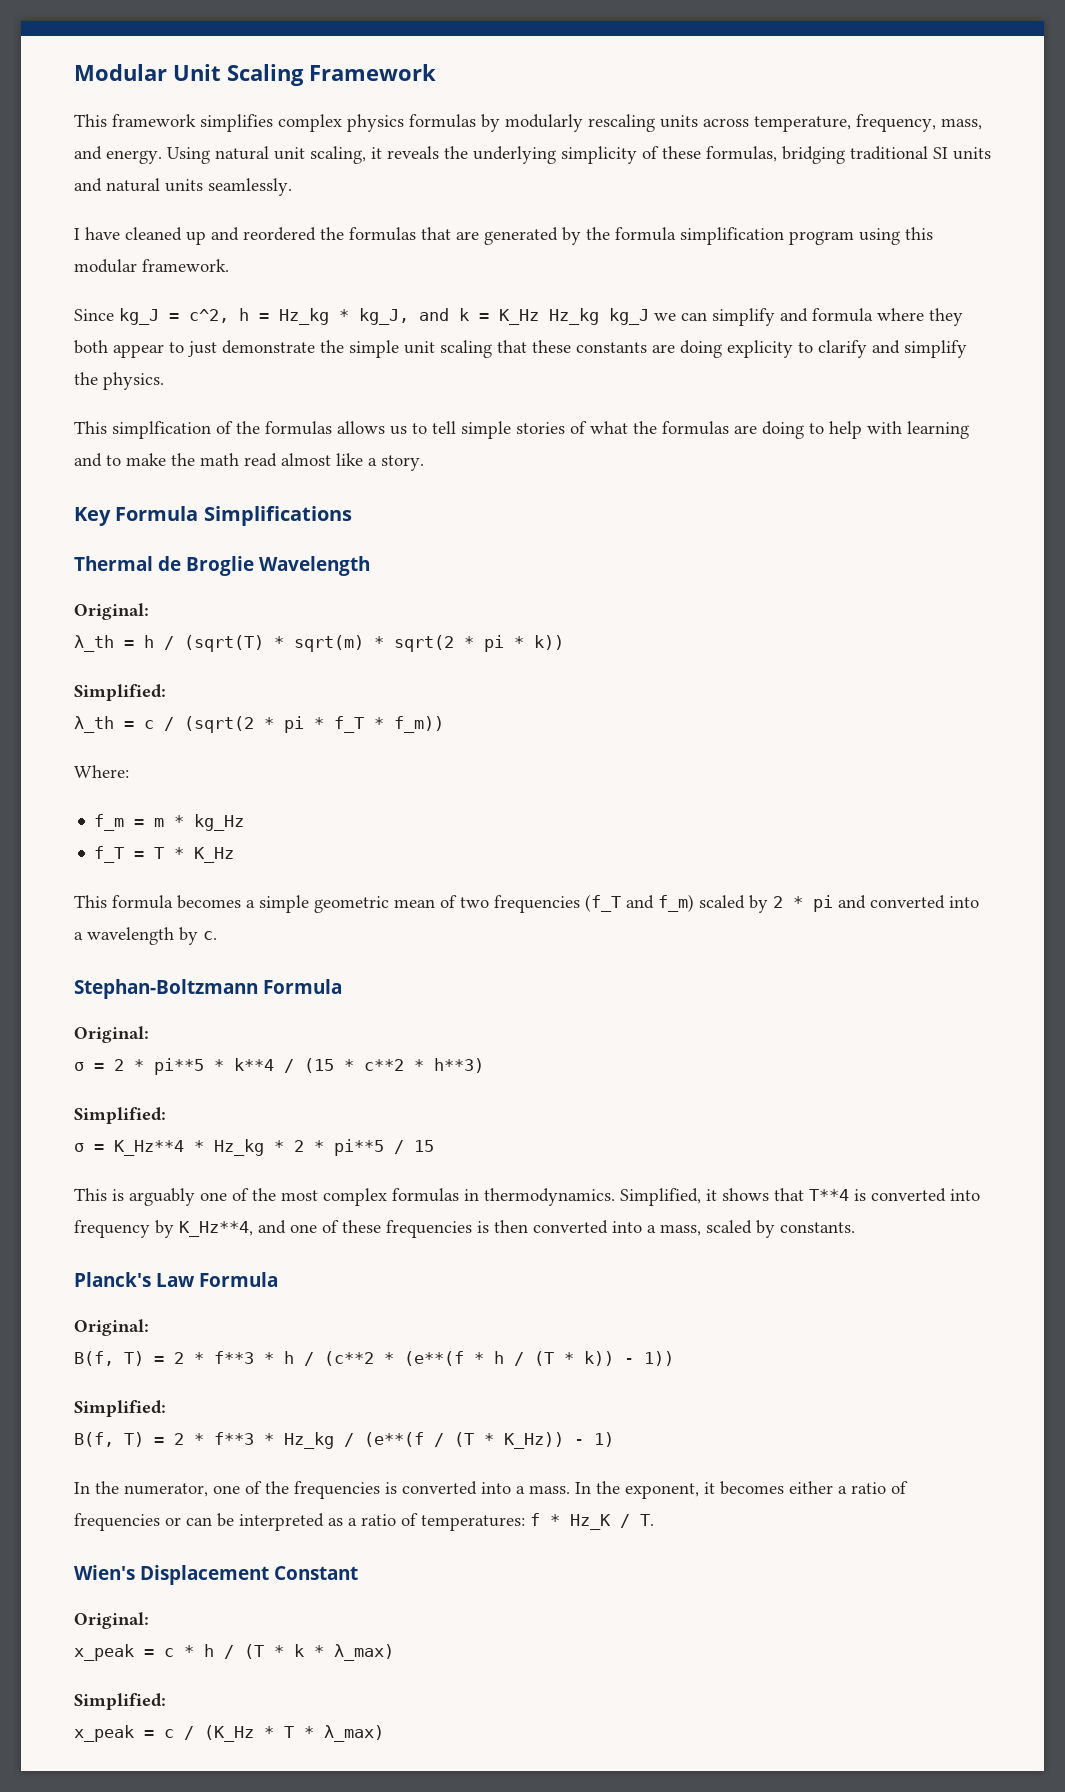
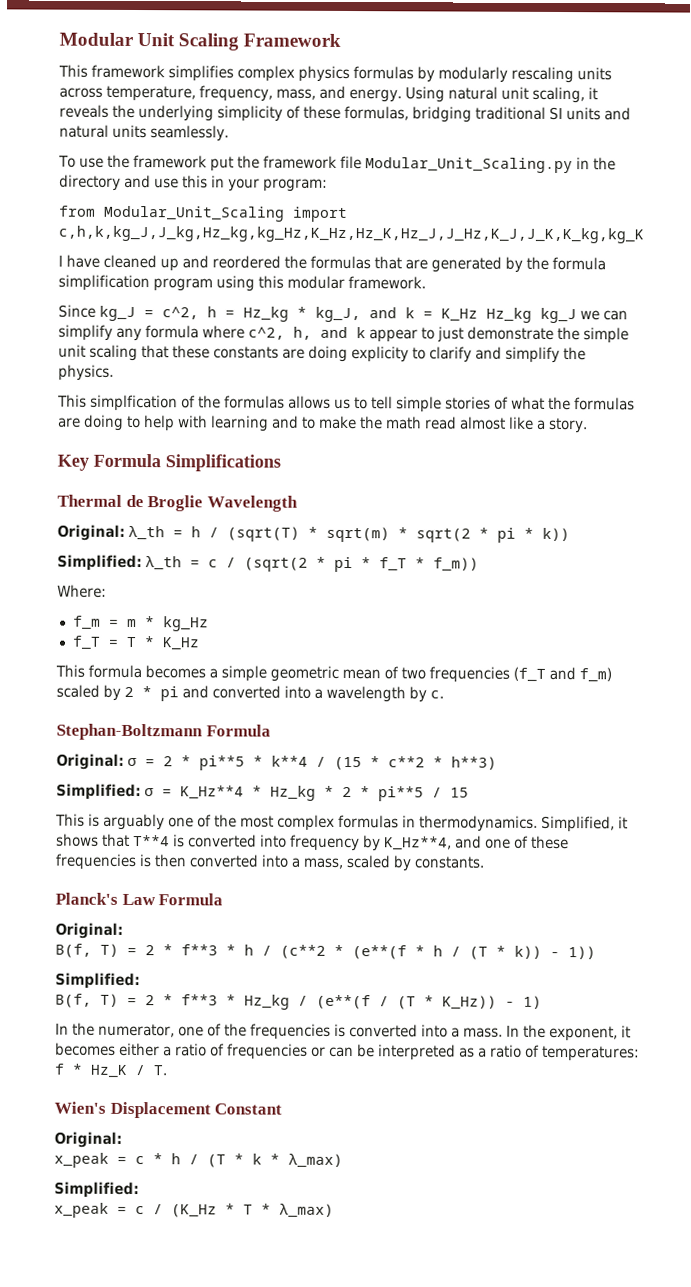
+ To use the framework put the framework file Modular_Unit_Scaling.py in the directory and use this in your program:
+ from Modular_Unit_Scaling import c,h,k,kg_J,J_kg,Hz_kg,kg_Hz,K_Hz,Hz_K,Hz_J,J_Hz,K_J,J_K,K_kg,kg_K
- Since kg_J = c^2, h = Hz_kg * kg_J, and k = K_Hz Hz_kg kg_J we can simplify and formula where they both appear to just demonstrate the simple unit scaling that these constants are doing explicity to clarify and simplify the physics.
+ Since kg_J = c^2, h = Hz_kg * kg_J, and k = K_Hz Hz_kg kg_J we can simplify any formula where c^2, h, and k appear to just demonstrate the simple unit scaling that these constants are doing explicity to clarify and simplify the physics.
  Thermal de Broglie Wavelength
- Original:
- λ_th = h / (sqrt(T) * sqrt(m) * sqrt(2 * pi * k))
- Simplified:
- λ_th = c / (sqrt(2 * pi * f_T * f_m))
+ Original: λ_th = h / (sqrt(T) * sqrt(m) * sqrt(2 * pi * k))
+ Simplified: λ_th = c / (sqrt(2 * pi * f_T * f_m))
  Stephan-Boltzmann Formula
- Original:
- σ = 2 * pi**5 * k**4 / (15 * c**2 * h**3)
- Simplified:
- σ = K_Hz**4 * Hz_kg * 2 * pi**5 / 15
+ Original: σ = 2 * pi**5 * k**4 / (15 * c**2 * h**3)
+ Simplified: σ = K_Hz**4 * Hz_kg * 2 * pi**5 / 15

